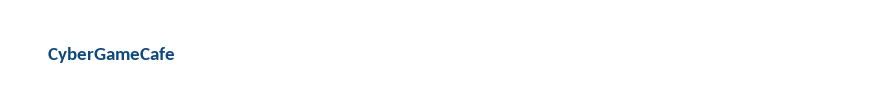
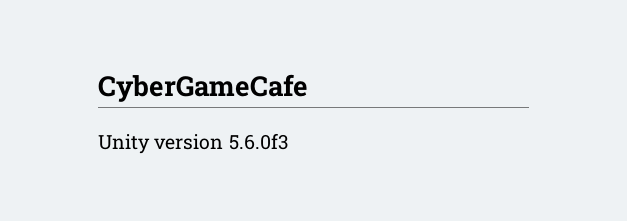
+ Unity version 5.6.0f3

